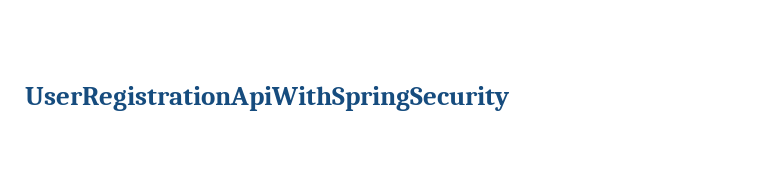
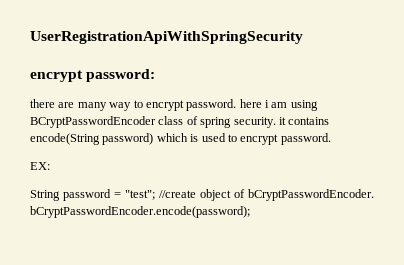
+ encrypt password:
+ there are many way to encrypt password. here i am using BCryptPasswordEncoder class of spring security. it contains encode(String password) which is used to encrypt password.
+ EX:
+ String password = "test"; //create object of bCryptPasswordEncoder. bCryptPasswordEncoder.encode(password);

